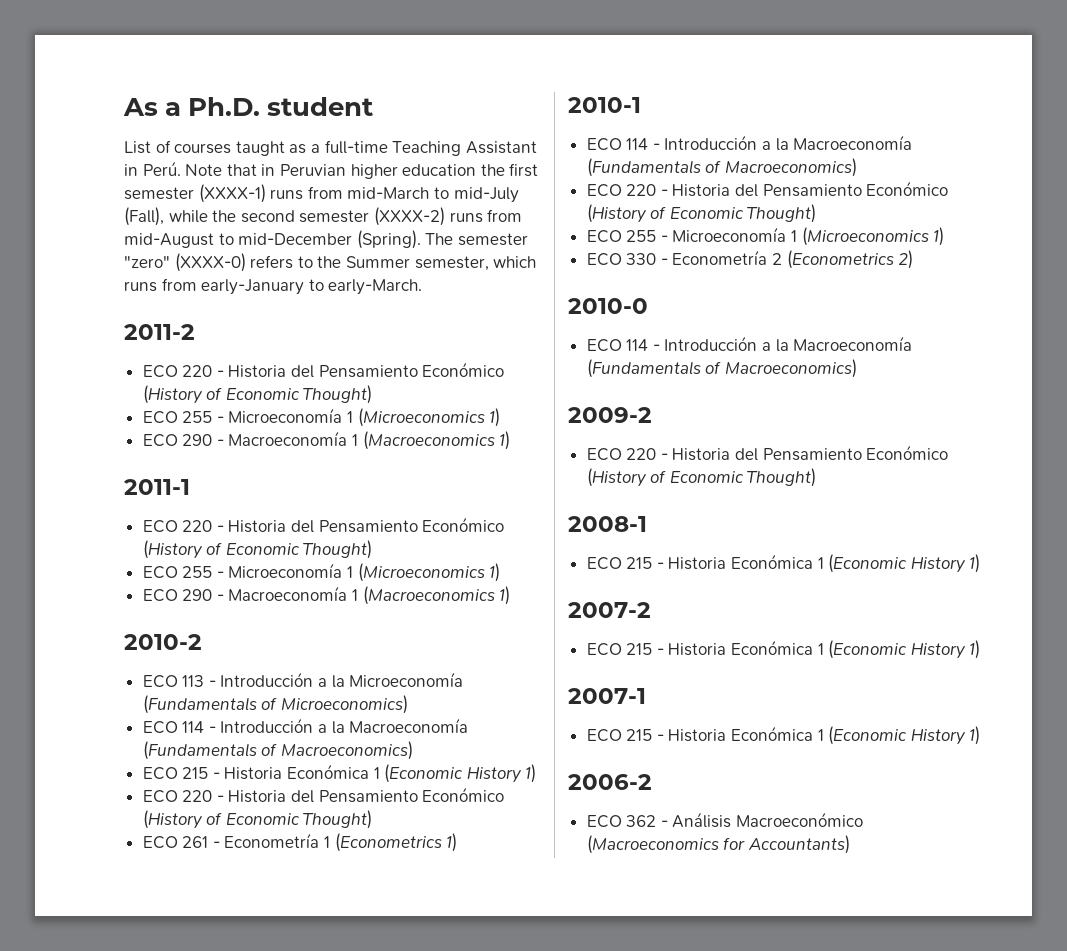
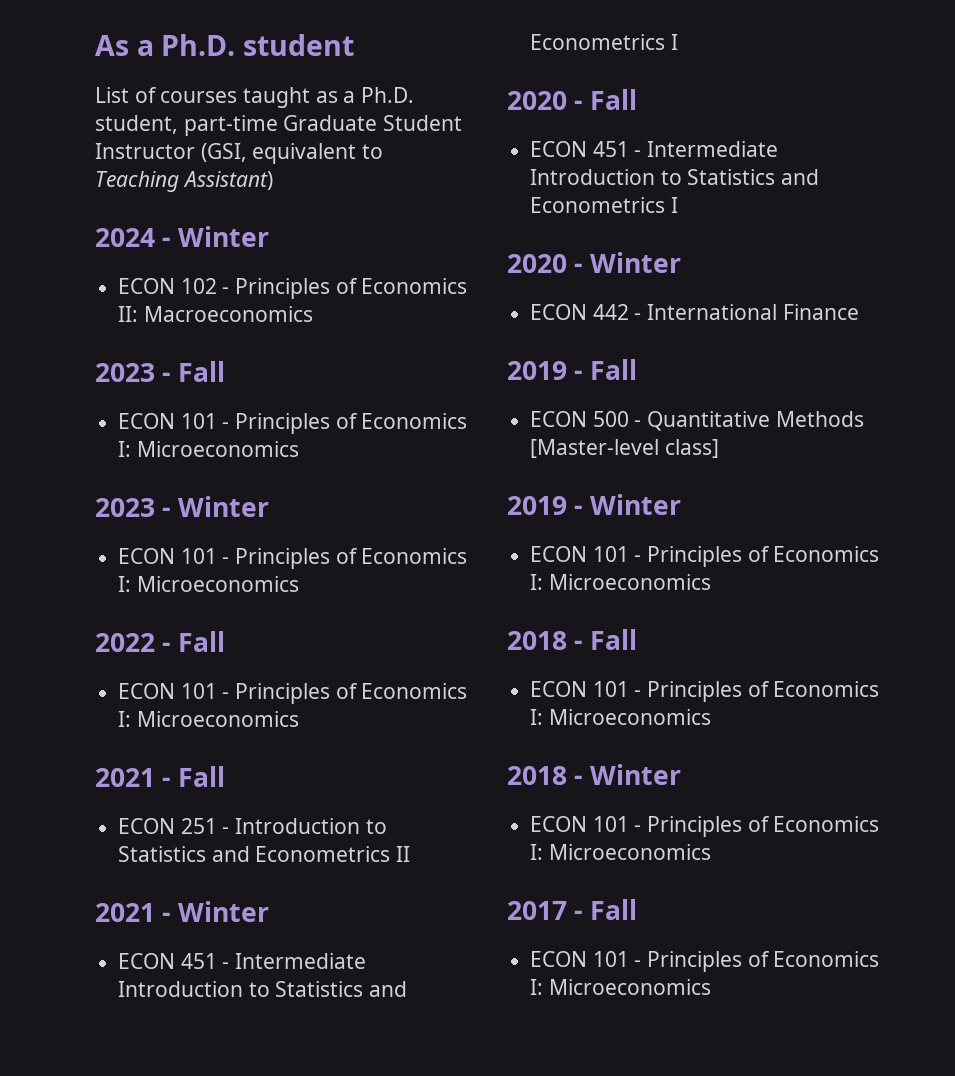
- List of courses taught as a full-time Teaching Assistant in Perú. Note that in Peruvian higher education the first semester (XXXX-1) runs from mid-March to mid-July (Fall), while the second semester (XXXX-2) runs from mid-August to mid-December (Spring). The semester "zero" (XXXX-0) refers to the Summer semester, which runs from early-January to early-March.
- 2011-2
- ECO 220 - Historia del Pensamiento Económico (History of Economic Thought)
- ECO 255 - Microeconomía 1 (Microeconomics 1)
- ECO 290 - Macroeconomía 1 (Macroeconomics 1)
- 2011-1
- ECO 220 - Historia del Pensamiento Económico (History of Economic Thought)
- ECO 255 - Microeconomía 1 (Microeconomics 1)
- ECO 290 - Macroeconomía 1 (Macroeconomics 1)
- 2010-2
- ECO 113 - Introducción a la Microeconomía (Fundamentals of Microeconomics)
- ECO 114 - Introducción a la Macroeconomía (Fundamentals of Macroeconomics)
- ECO 215 - Historia Económica 1 (Economic History 1)
- ECO 220 - Historia del Pensamiento Económico (History of Economic Thought)
- ECO 261 - Econometría 1 (Econometrics 1)
- 2010-1
- ECO 114 - Introducción a la Macroeconomía (Fundamentals of Macroeconomics)
- ECO 220 - Historia del Pensamiento Económico (History of Economic Thought)
- ECO 255 - Microeconomía 1 (Microeconomics 1)
- ECO 330 - Econometría 2 (Econometrics 2)
- 2010-0
- ECO 114 - Introducción a la Macroeconomía (Fundamentals of Macroeconomics)
- 2009-2
- ECO 220 - Historia del Pensamiento Económico (History of Economic Thought)
- 2008-1
- ECO 215 - Historia Económica 1 (Economic History 1)
- 2007-2
- ECO 215 - Historia Económica 1 (Economic History 1)
- 2007-1
- ECO 215 - Historia Económica 1 (Economic History 1)
- 2006-2
- ECO 362 - Análisis Macroeconómico (Macroeconomics for Accountants)
+ List of courses taught as a Ph.D. student, part-time Graduate Student Instructor (GSI, equivalent to Teaching Assistant)
+ 2024 - Winter
+ ECON 102 - Principles of Economics II: Macroeconomics
+ 2023 - Fall
+ ECON 101 - Principles of Economics I: Microeconomics
+ 2023 - Winter
+ ECON 101 - Principles of Economics I: Microeconomics
+ 2022 - Fall
+ ECON 101 - Principles of Economics I: Microeconomics
+ 2021 - Fall
+ ECON 251 - Introduction to Statistics and Econometrics II
+ 2021 - Winter
+ ECON 451 - Intermediate Introduction to Statistics and Econometrics I
+ 2020 - Fall
+ ECON 451 - Intermediate Introduction to Statistics and Econometrics I
+ 2020 - Winter
+ ECON 442 - International Finance
+ 2019 - Fall
+ ECON 500 - Quantitative Methods [Master-level class]
+ 2019 - Winter
+ ECON 101 - Principles of Economics I: Microeconomics
+ 2018 - Fall
+ ECON 101 - Principles of Economics I: Microeconomics
+ 2018 - Winter
+ ECON 101 - Principles of Economics I: Microeconomics
+ 2017 - Fall
+ ECON 101 - Principles of Economics I: Microeconomics

